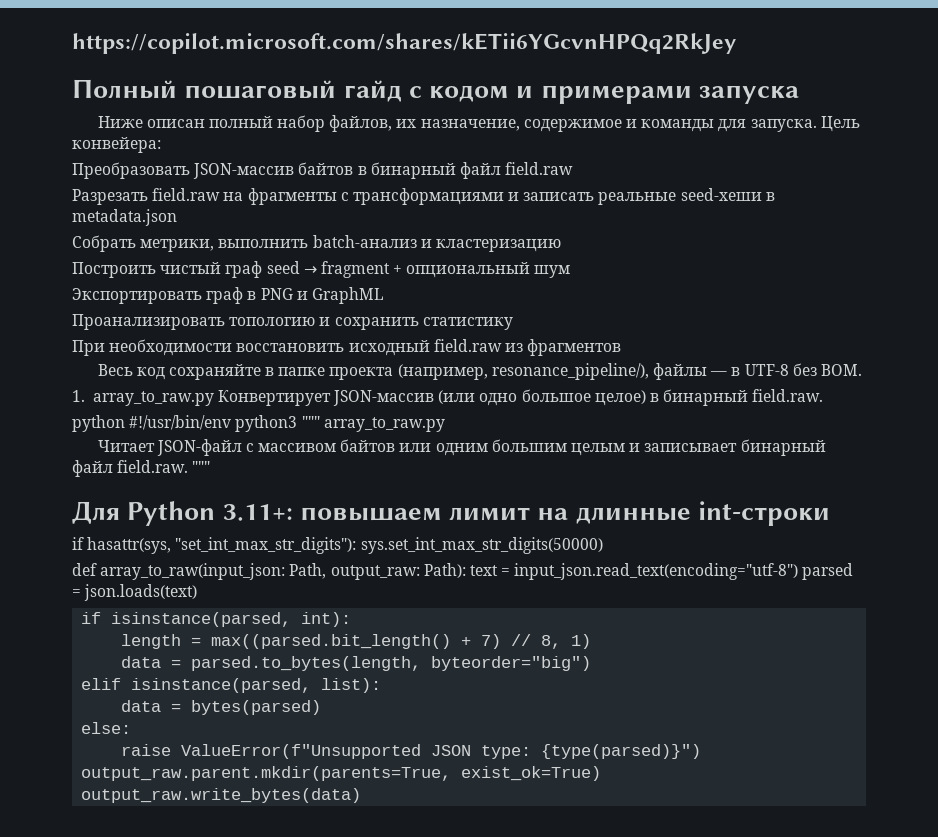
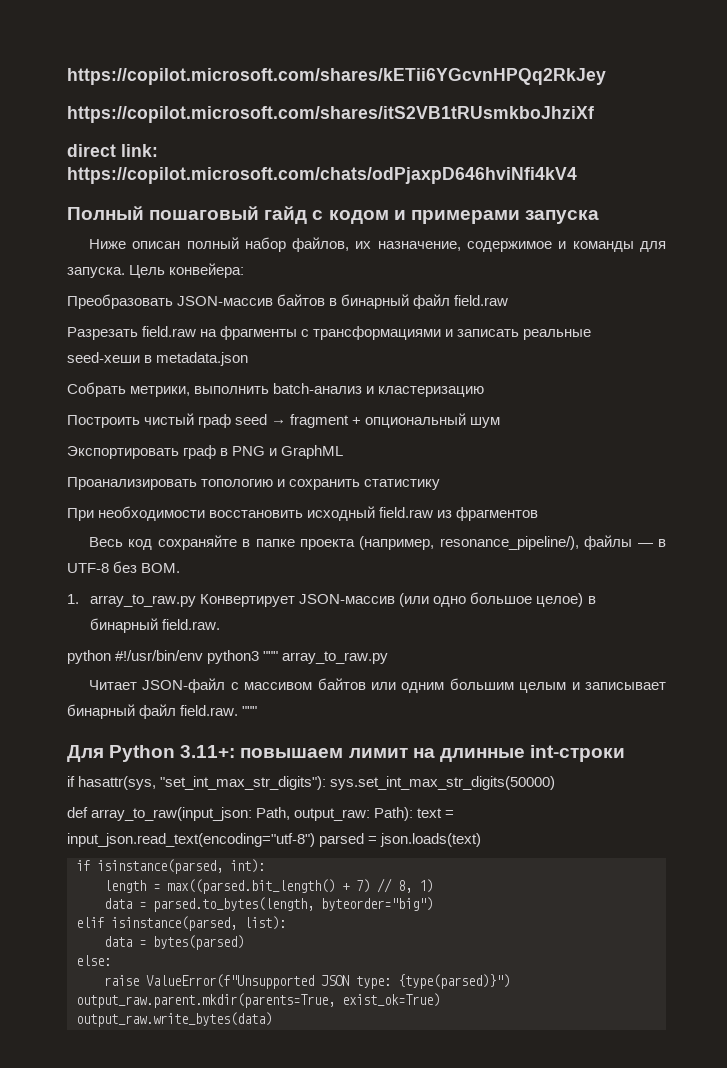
+ https://copilot.microsoft.com/shares/itS2VB1tRUsmkboJhziXf
+ direct link: https://copilot.microsoft.com/chats/odPjaxpD646hviNfi4kV4

